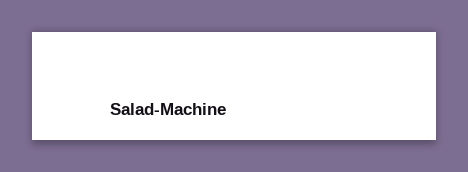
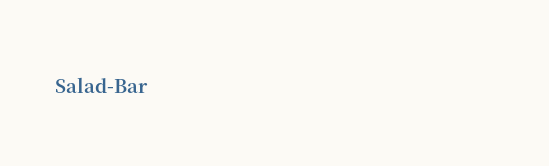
- Salad-Machine
+ Salad-Bar

